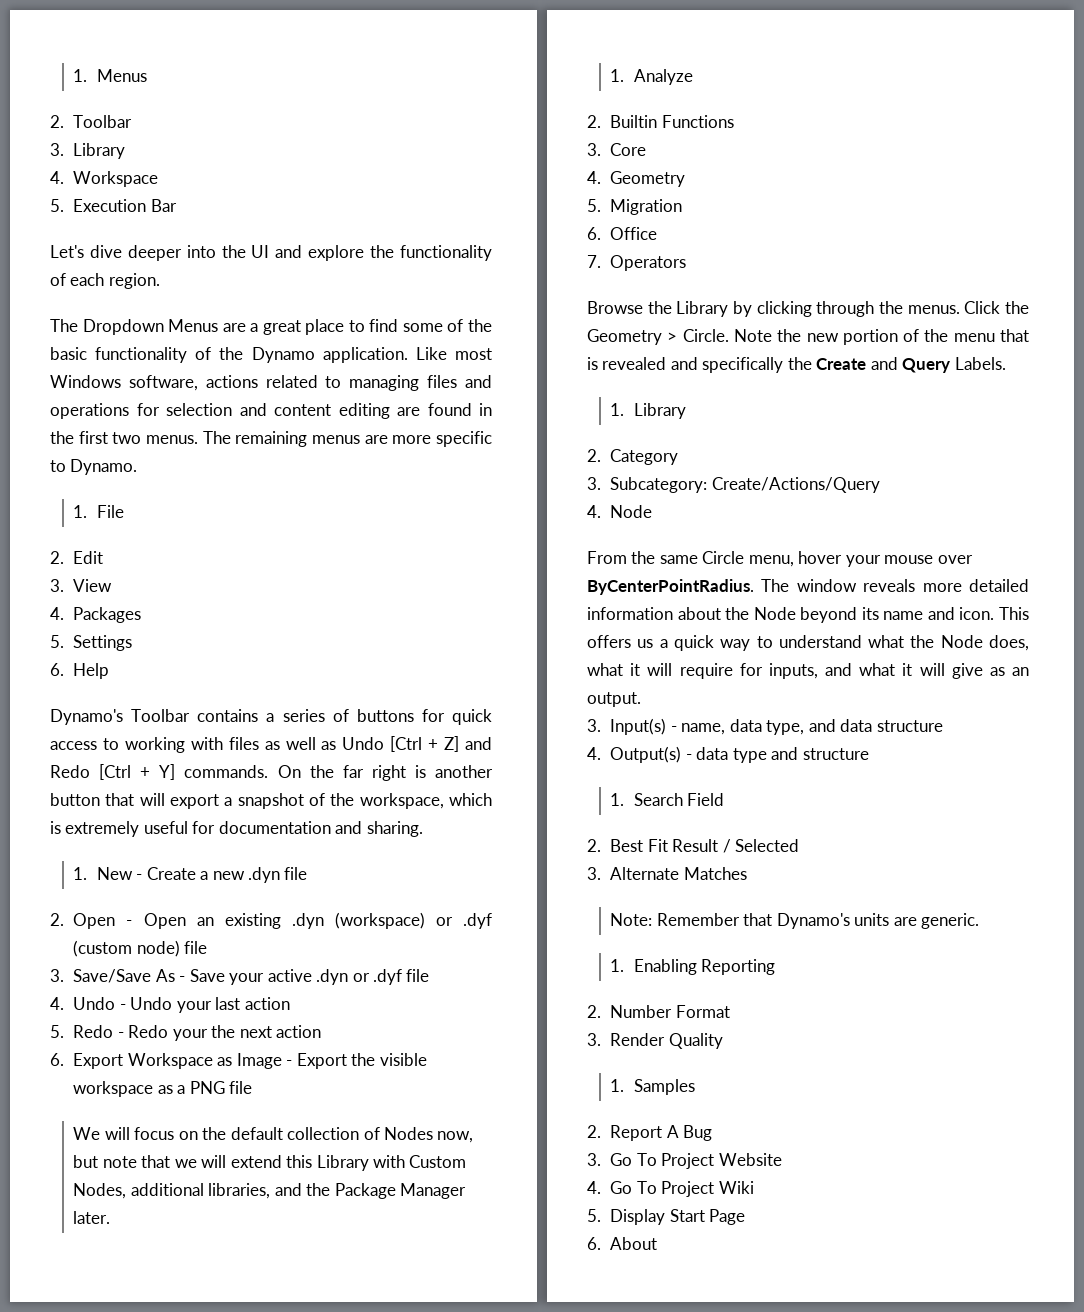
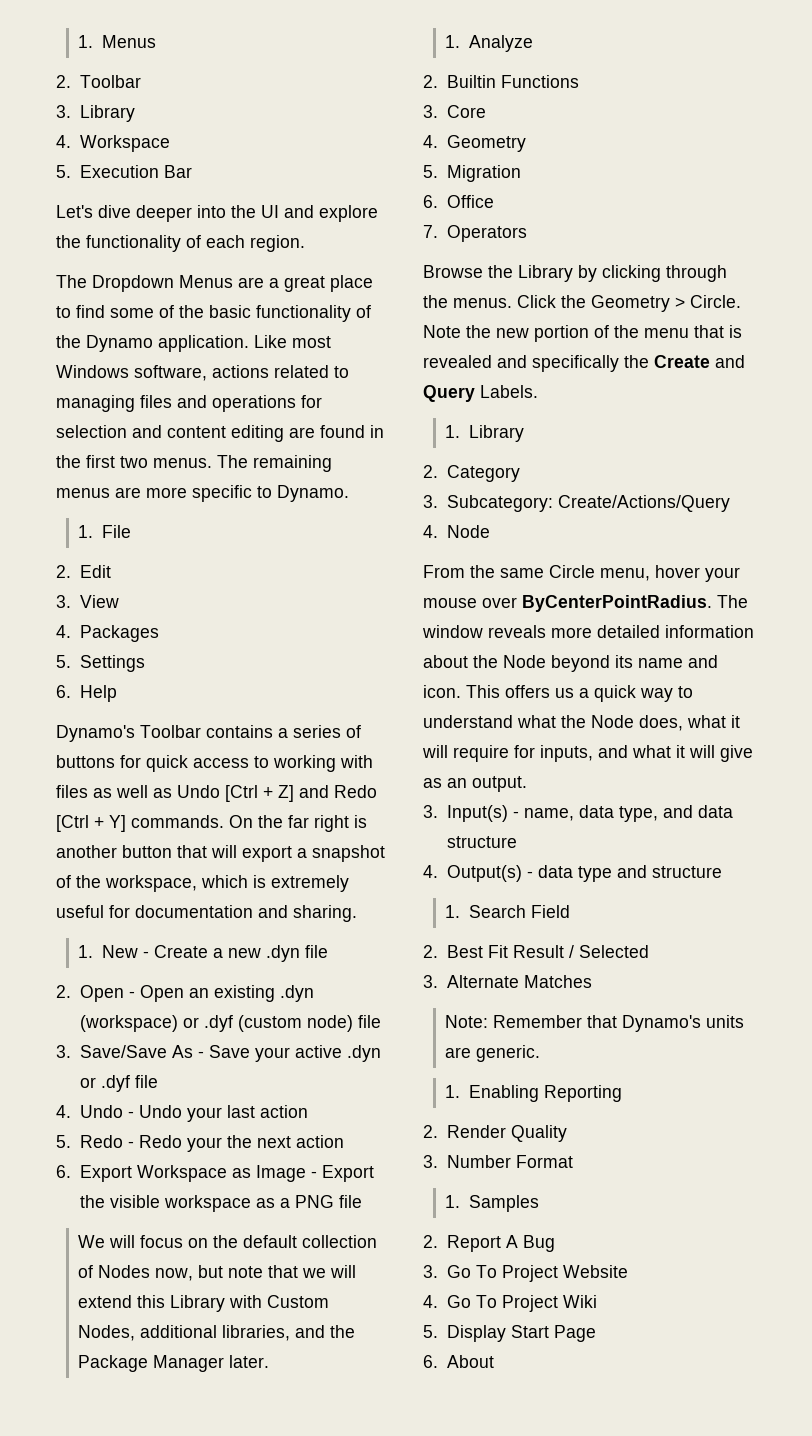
- 2. Number Format
+ 2. Render Quality
+ 3. Number Format
- 3. Render Quality

